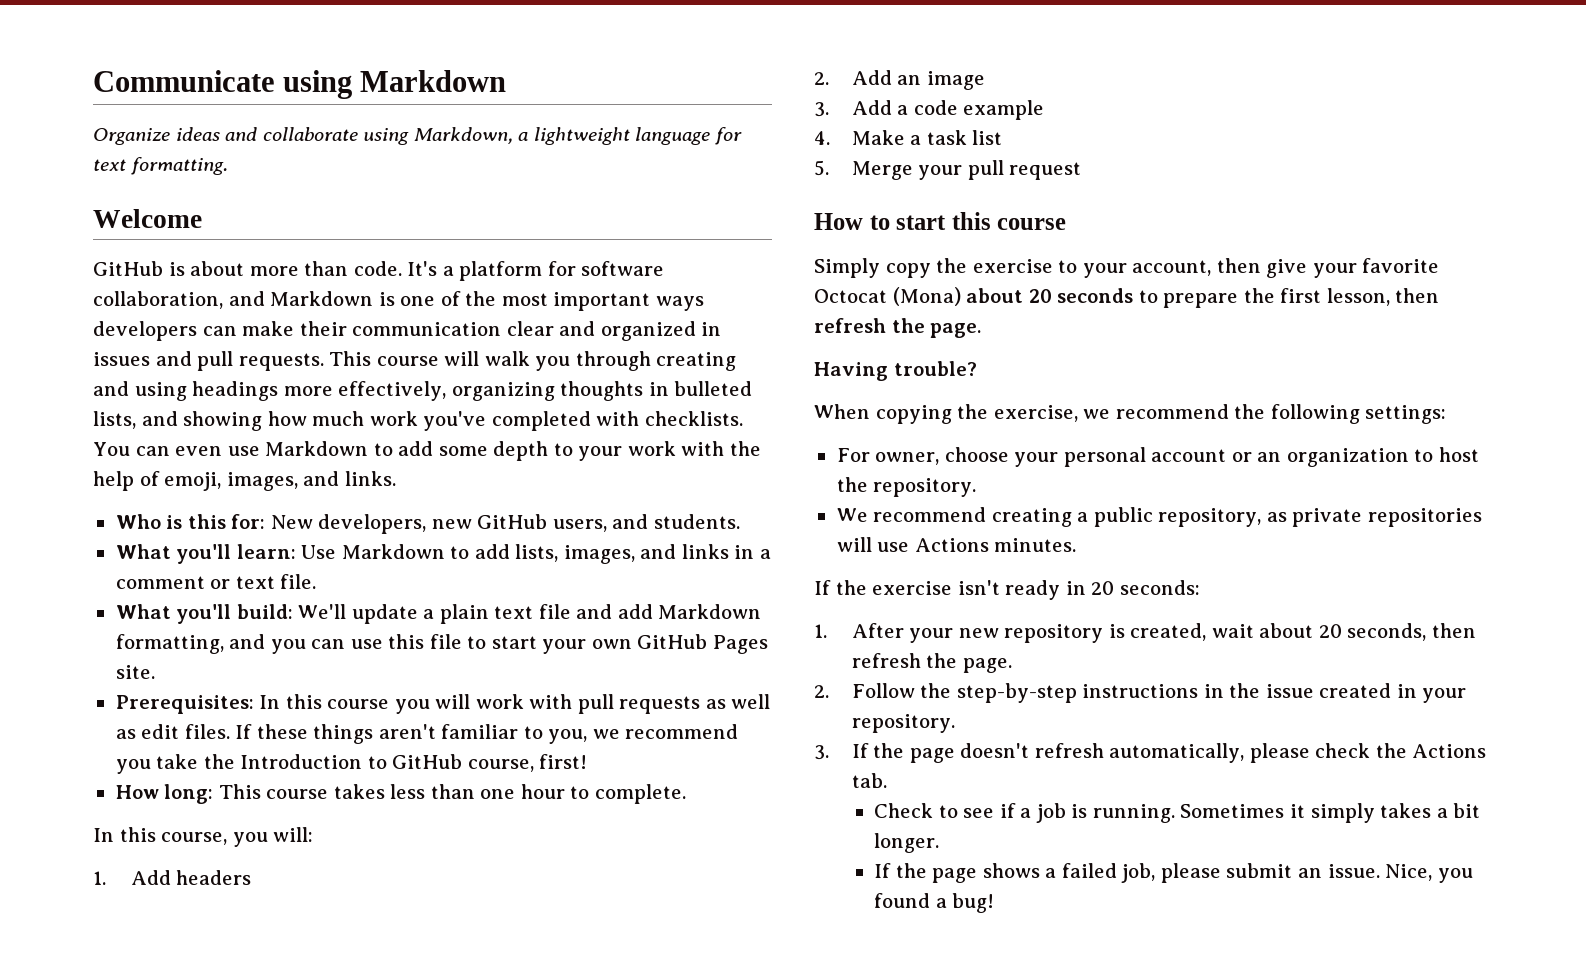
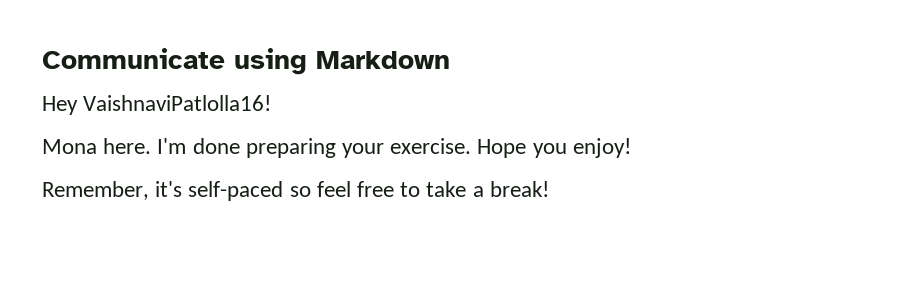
- Organize ideas and collaborate using Markdown, a lightweight language for text formatting.
- Welcome
- GitHub is about more than code. It's a platform for software collaboration, and Markdown is one of the most important ways developers can make their communication clear and organized in issues and pull requests. This course will walk you through creating and using headings more effectively, organizing thoughts in bulleted lists, and showing how much work you've completed with checklists. You can even use Markdown to add some depth to your work with the help of emoji, images, and links.
- Who is this for: New developers, new GitHub users, and students.
- What you'll learn: Use Markdown to add lists, images, and links in a comment or text file.
- What you'll build: We'll update a plain text file and add Markdown formatting, and you can use this file to start your own GitHub Pages site.
- Prerequisites: In this course you will work with pull requests as well as edit files. If these things aren't familiar to you, we recommend you take the Introduction to GitHub course, first!
- How long: This course takes less than one hour to complete.
- In this course, you will:
- 1. Add headers
- 2. Add an image
- 3. Add a code example
- 4. Make a task list
- 5. Merge your pull request
- How to start this course
- Simply copy the exercise to your account, then give your favorite Octocat (Mona) about 20 seconds to prepare the first lesson, then refresh the page.
- Having trouble?
- When copying the exercise, we recommend the following settings:
- For owner, choose your personal account or an organization to host the repository.
- We recommend creating a public repository, as private repositories will use Actions minutes.
- If the exercise isn't ready in 20 seconds:
- 1. After your new repository is created, wait about 20 seconds, then refresh the page.
- 2. Follow the step-by-step instructions in the issue created in your repository.
- 3. If the page doesn't refresh automatically, please check the Actions tab.
- Check to see if a job is running. Sometimes it simply takes a bit longer.
- If the page shows a failed job, please submit an issue. Nice, you found a bug!
+ Hey VaishnaviPatlolla16!
+ Mona here. I'm done preparing your exercise. Hope you enjoy!
+ Remember, it's self-paced so feel free to take a break!

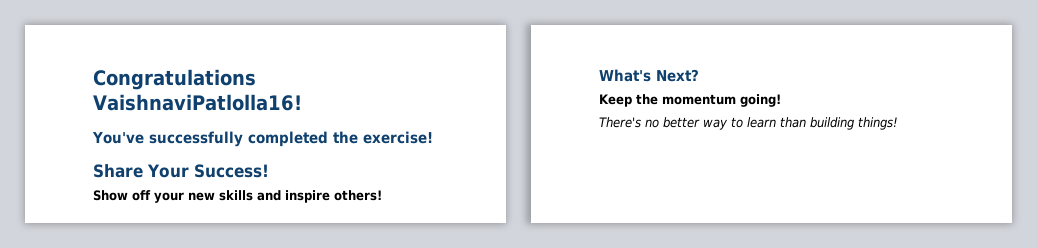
- Communicate using Markdown
- Hey VaishnaviPatlolla16!
- Mona here. I'm done preparing your exercise. Hope you enjoy!
- Remember, it's self-paced so feel free to take a break!
+ Congratulations VaishnaviPatlolla16!
+ You've successfully completed the exercise!
+ Share Your Success!
+ Show off your new skills and inspire others!
+ What's Next?
+ Keep the momentum going!
+ There's no better way to learn than building things!

